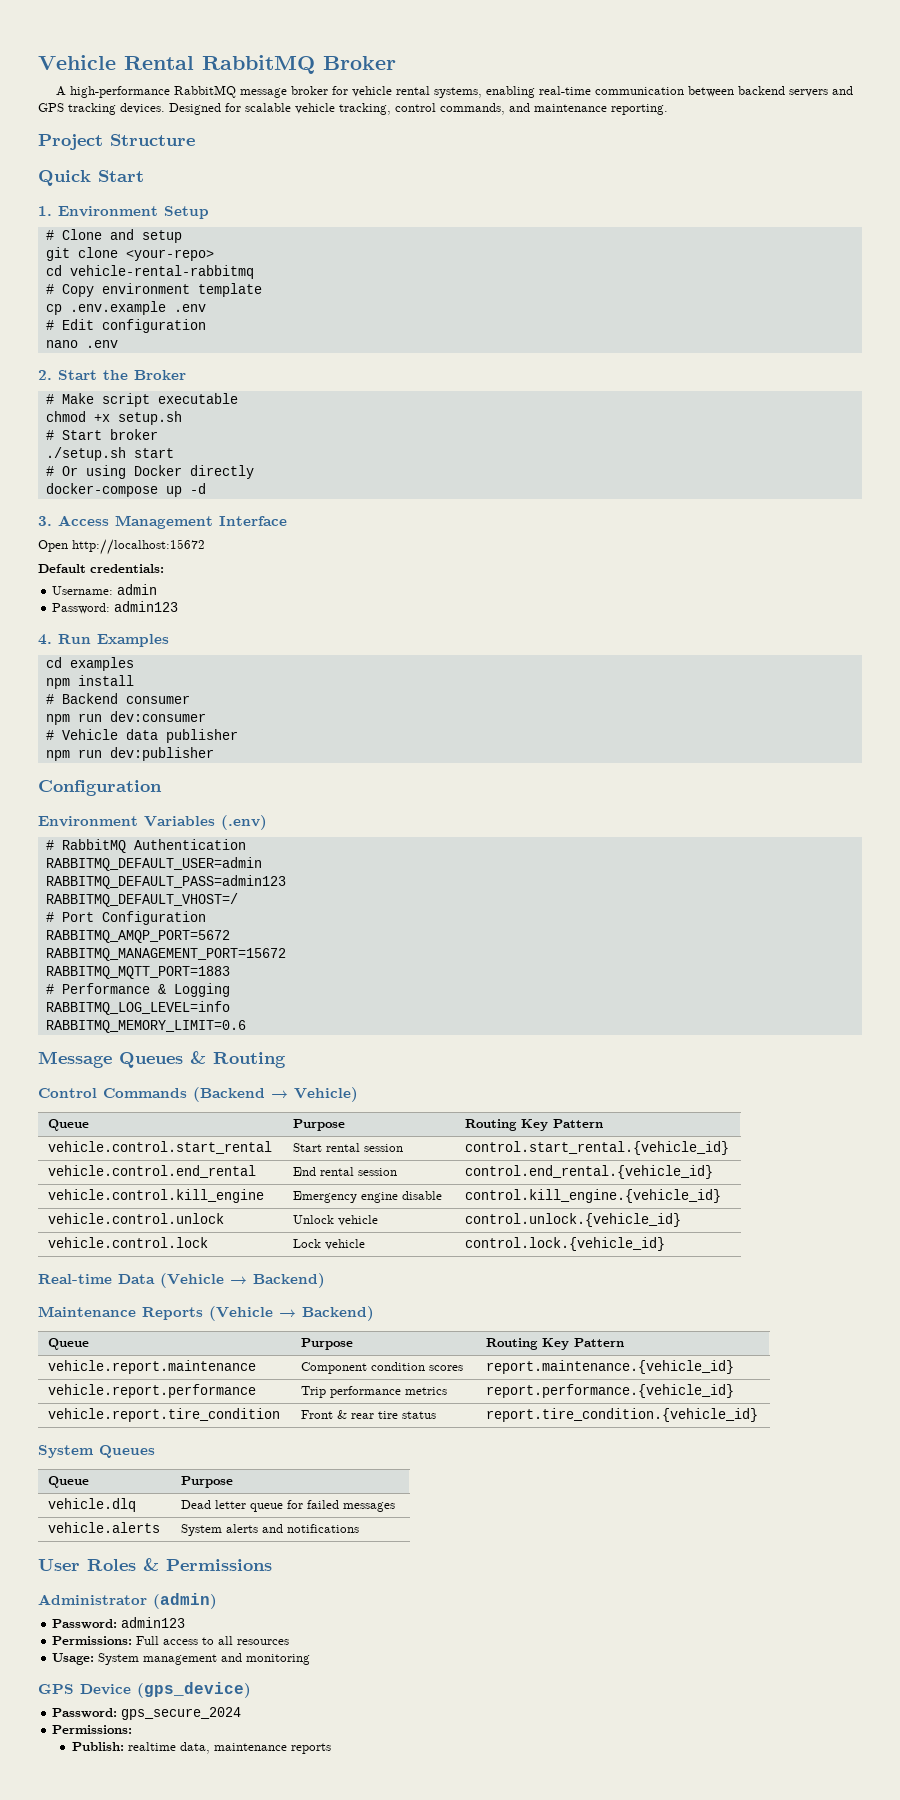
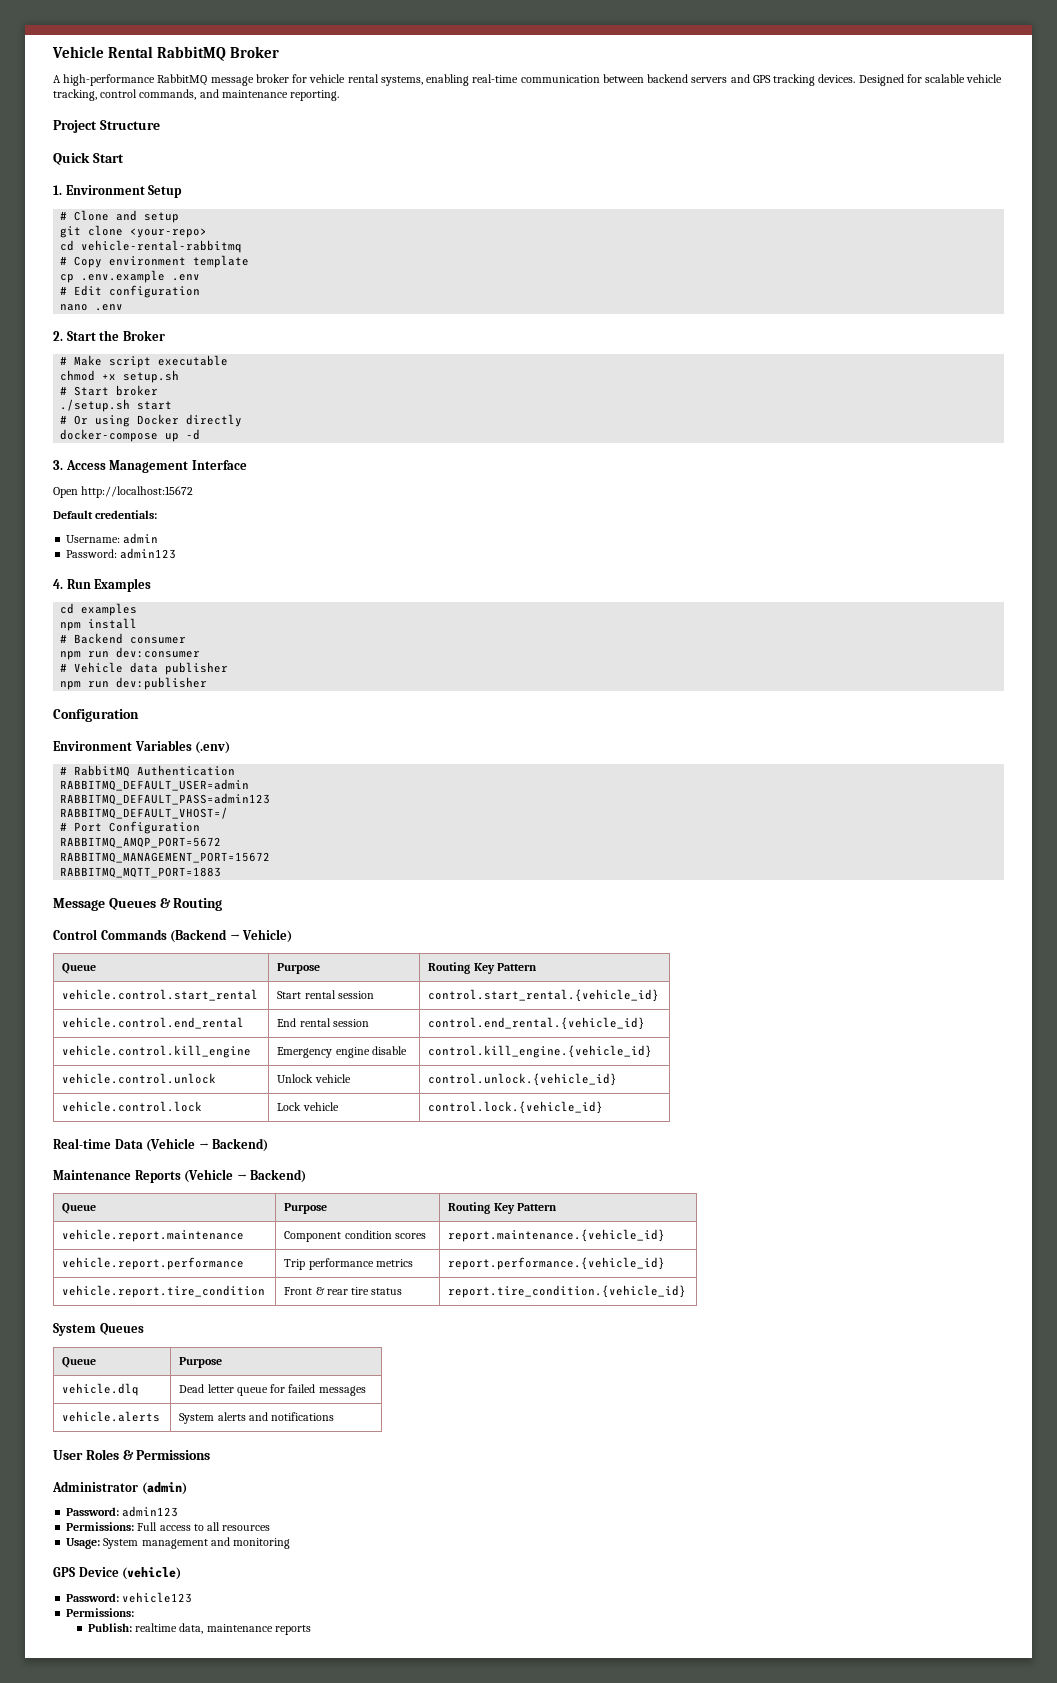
- # Performance & Logging
- RABBITMQ_LOG_LEVEL=info
- RABBITMQ_MEMORY_LIMIT=0.6
- GPS Device (gps_device)
- Password: gps_secure_2024
+ GPS Device (vehicle)
+ Password: vehicle123

